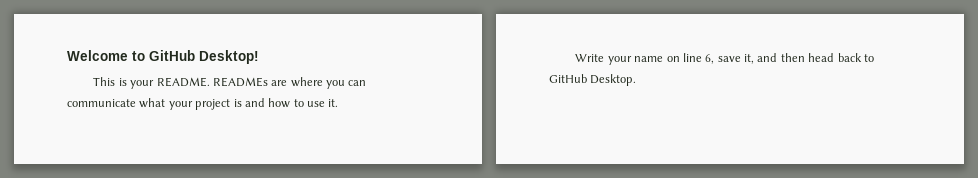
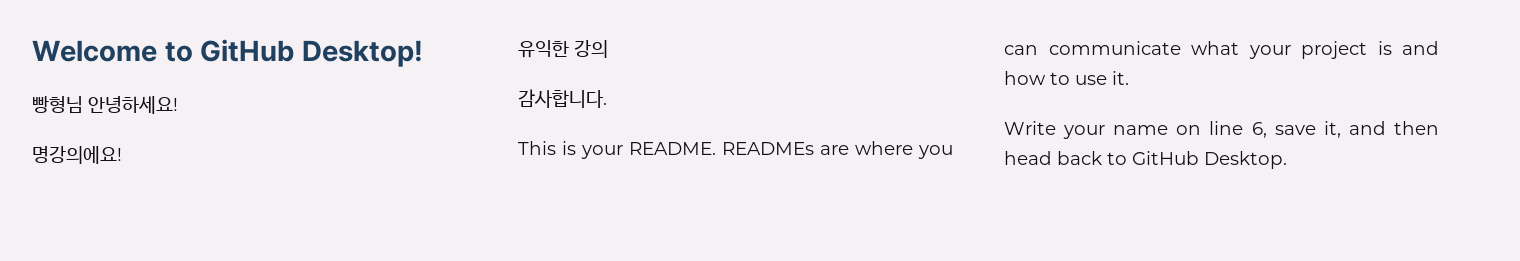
+ 빵형님 안녕하세요!
+ 명강의에요!
+ 유익한 강의
+ 감사합니다.

